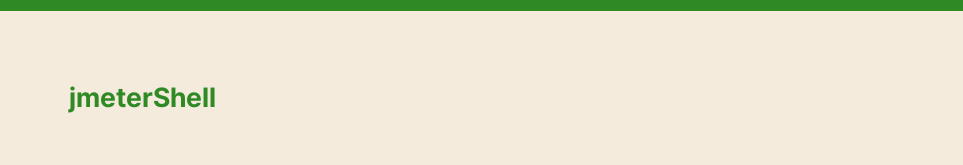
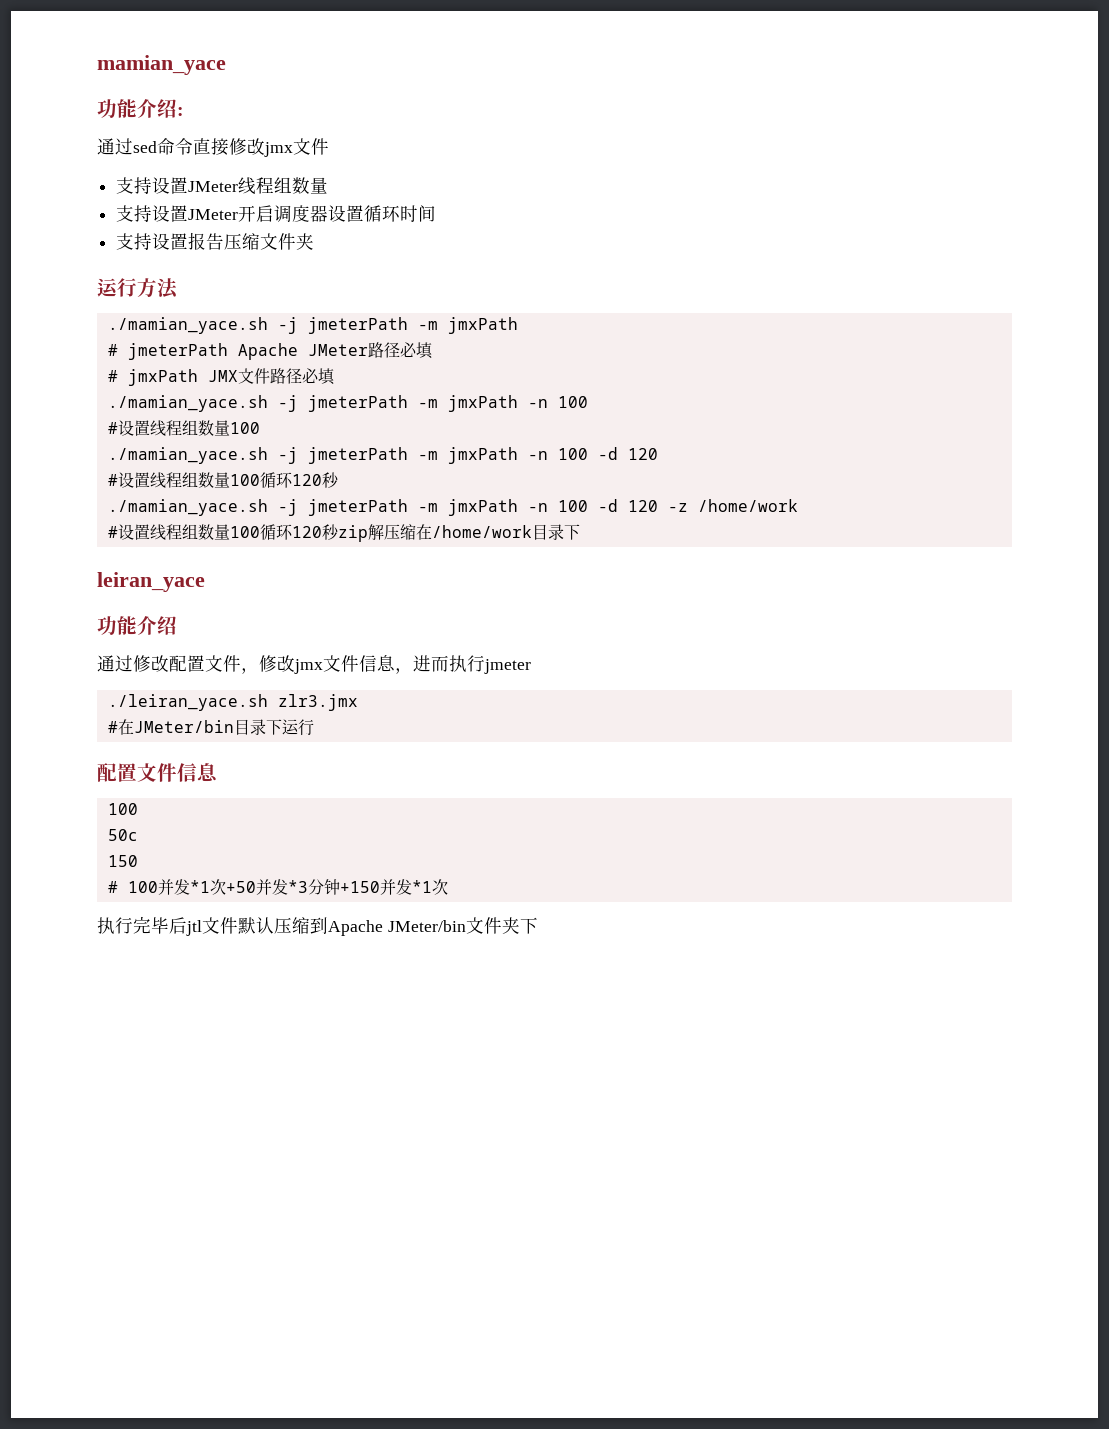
- jmeterShell
+ mamian_yace
+ 功能介绍:
+ 通过sed命令直接修改jmx文件
+ 支持设置JMeter线程组数量
+ 支持设置JMeter开启调度器设置循环时间
+ 支持设置报告压缩文件夹
+ 运行方法
+ ./mamian_yace.sh -j jmeterPath -m jmxPath
+ # jmeterPath Apache JMeter路径必填
+ # jmxPath JMX文件路径必填
+ ./mamian_yace.sh -j jmeterPath -m jmxPath -n 100
+ #设置线程组数量100
+ ./mamian_yace.sh -j jmeterPath -m jmxPath -n 100 -d 120
+ #设置线程组数量100循环120秒
+ ./mamian_yace.sh -j jmeterPath -m jmxPath -n 100 -d 120 -z /home/work
+ #设置线程组数量100循环120秒zip解压缩在/home/work目录下
+ leiran_yace
+ 功能介绍
+ 通过修改配置文件，修改jmx文件信息，进而执行jmeter
+ ./leiran_yace.sh zlr3.jmx
+ #在JMeter/bin目录下运行
+ 配置文件信息
+ 100
+ 50c
+ 150
+ # 100并发*1次+50并发*3分钟+150并发*1次
+ 执行完毕后jtl文件默认压缩到Apache JMeter/bin文件夹下

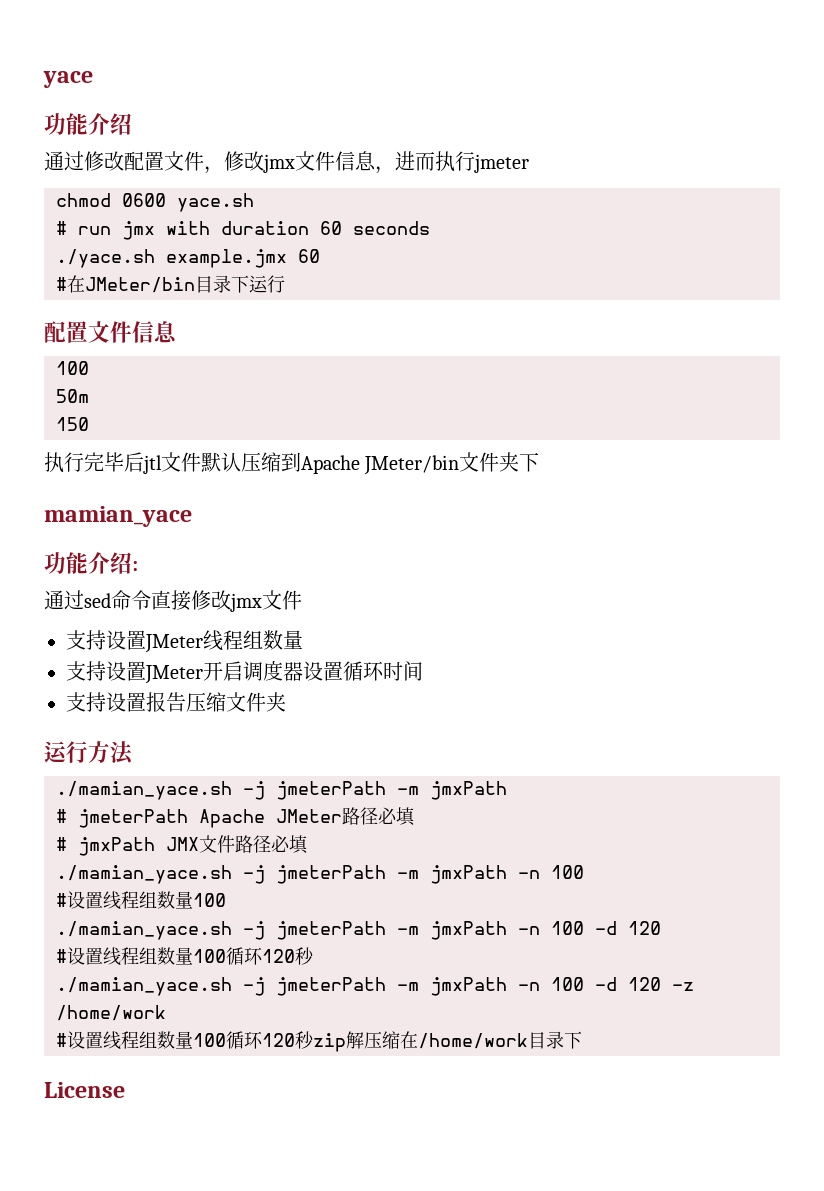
+ yace
+ 功能介绍
+ 通过修改配置文件，修改jmx文件信息，进而执行jmeter
+ chmod 0600 yace.sh
+ # run jmx with duration 60 seconds
+ ./yace.sh example.jmx 60
+ #在JMeter/bin目录下运行
+ 配置文件信息
+ 100
+ 50m
+ 150
+ 执行完毕后jtl文件默认压缩到Apache JMeter/bin文件夹下
- leiran_yace
- 功能介绍
- 通过修改配置文件，修改jmx文件信息，进而执行jmeter
- ./leiran_yace.sh zlr3.jmx
- #在JMeter/bin目录下运行
- 配置文件信息
- 100
- 50c
- 150
- # 100并发*1次+50并发*3分钟+150并发*1次
- 执行完毕后jtl文件默认压缩到Apache JMeter/bin文件夹下
+ License

